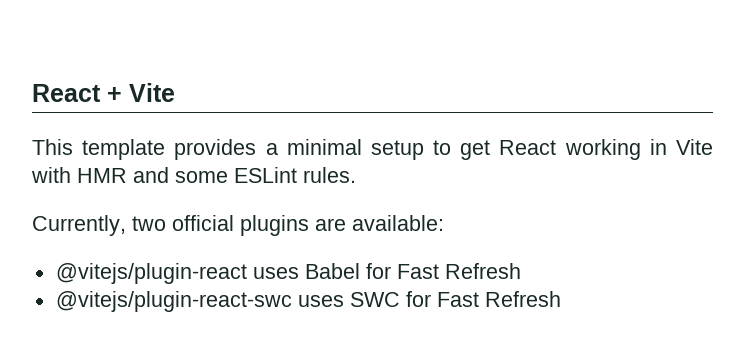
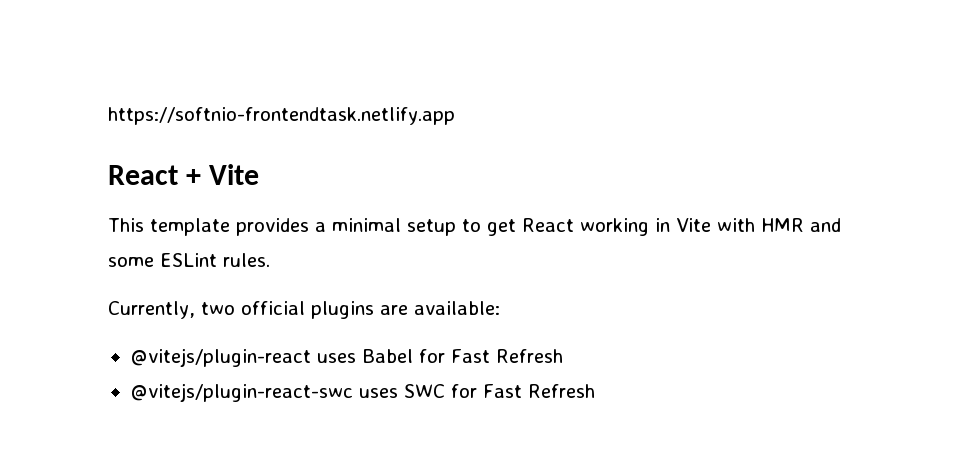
+ https://softnio-frontendtask.netlify.app

